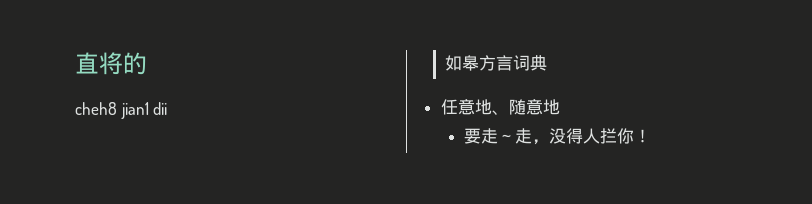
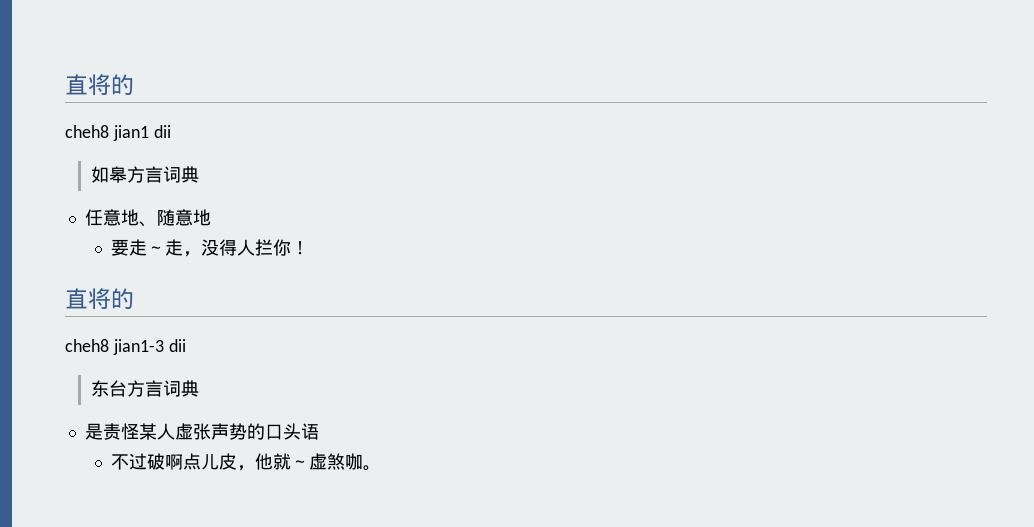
  要走～走，没得人拦你！
+ 直将的
+ cheh8 jian1-3 dii
+ 东台方言词典
+ 是责怪某人虚张声势的口头语
+ 不过破啊点儿皮，他就～虚煞咖。

